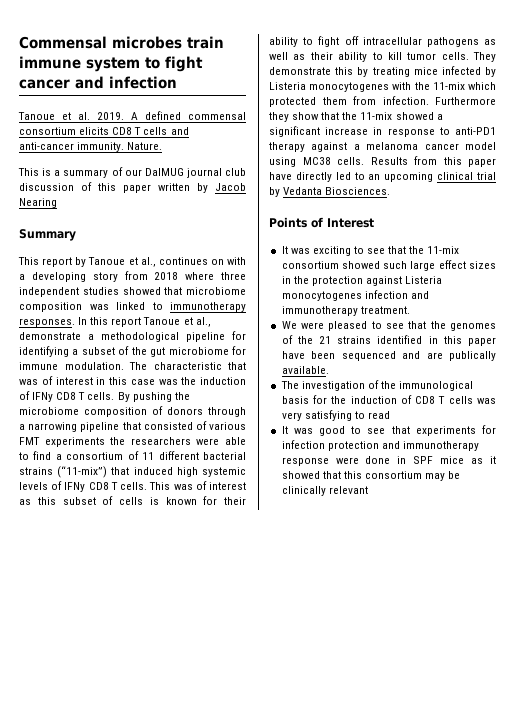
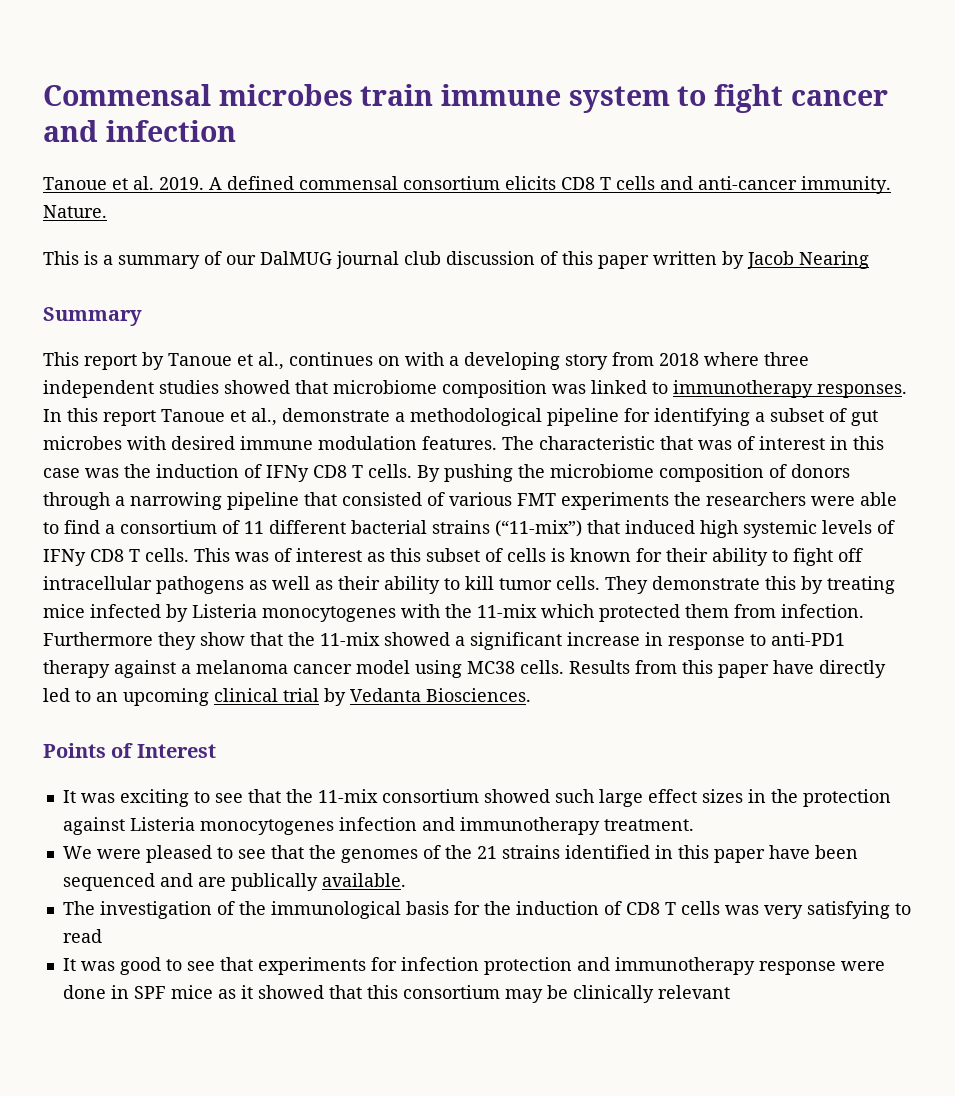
- In this report Tanoue et al., demonstrate a methodological pipeline for identifying a subset of the gut microbiome for immune modulation.
+ In this report Tanoue et al., demonstrate a methodological pipeline for identifying a subset of gut microbes with desired immune modulation features.

